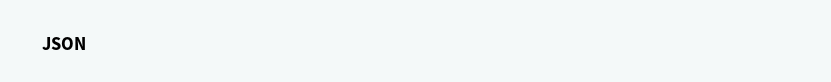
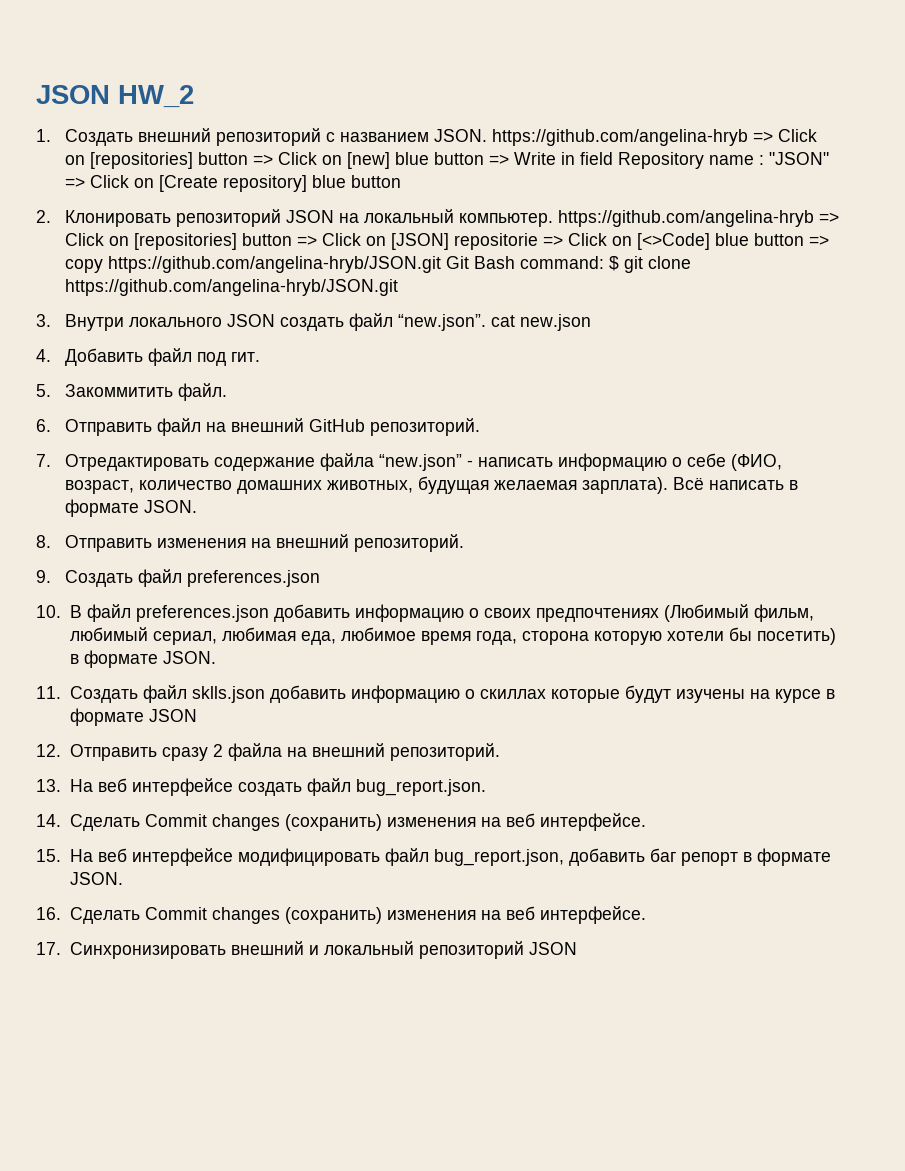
- JSON
+ JSON HW_2
+ 1. Создать внешний репозиторий c названием JSON. https://github.com/angelina-hryb => Click on [repositories] button => Click on [new] blue button => Write in field Repository name : "JSON" => Click on [Create repository] blue button
+ 2. Клонировать репозиторий JSON на локальный компьютер. https://github.com/angelina-hryb => Click on [repositories] button => Click on [JSON] repositorie => Click on [<>Code] blue button => copy https://github.com/angelina-hryb/JSON.git Git Bash command: $ git clone https://github.com/angelina-hryb/JSON.git
+ 3. Внутри локального JSON создать файл “new.json”. cat new.json
+ 4. Добавить файл под гит.
+ 5. Закоммитить файл.
+ 6. Отправить файл на внешний GitHub репозиторий.
+ 7. Отредактировать содержание файла “new.json” - написать информацию о себе (ФИО, возраст, количество домашних животных, будущая желаемая зарплата). Всё написать в формате JSON.
+ 8. Отправить изменения на внешний репозиторий.
+ 9. Создать файл preferences.json
+ 10. В файл preferences.json добавить информацию о своих предпочтениях (Любимый фильм, любимый сериал, любимая еда, любимое время года, сторона которую хотели бы посетить) в формате JSON.
+ 11. Создать файл sklls.json добавить информацию о скиллах которые будут изучены на курсе в формате JSON
+ 12. Отправить сразу 2 файла на внешний репозиторий.
+ 13. На веб интерфейсе создать файл bug_report.json.
+ 14. Сделать Commit changes (сохранить) изменения на веб интерфейсе.
+ 15. На веб интерфейсе модифицировать файл bug_report.json, добавить баг репорт в формате JSON.
+ 16. Сделать Commit changes (сохранить) изменения на веб интерфейсе.
+ 17. Синхронизировать внешний и локальный репозиторий JSON

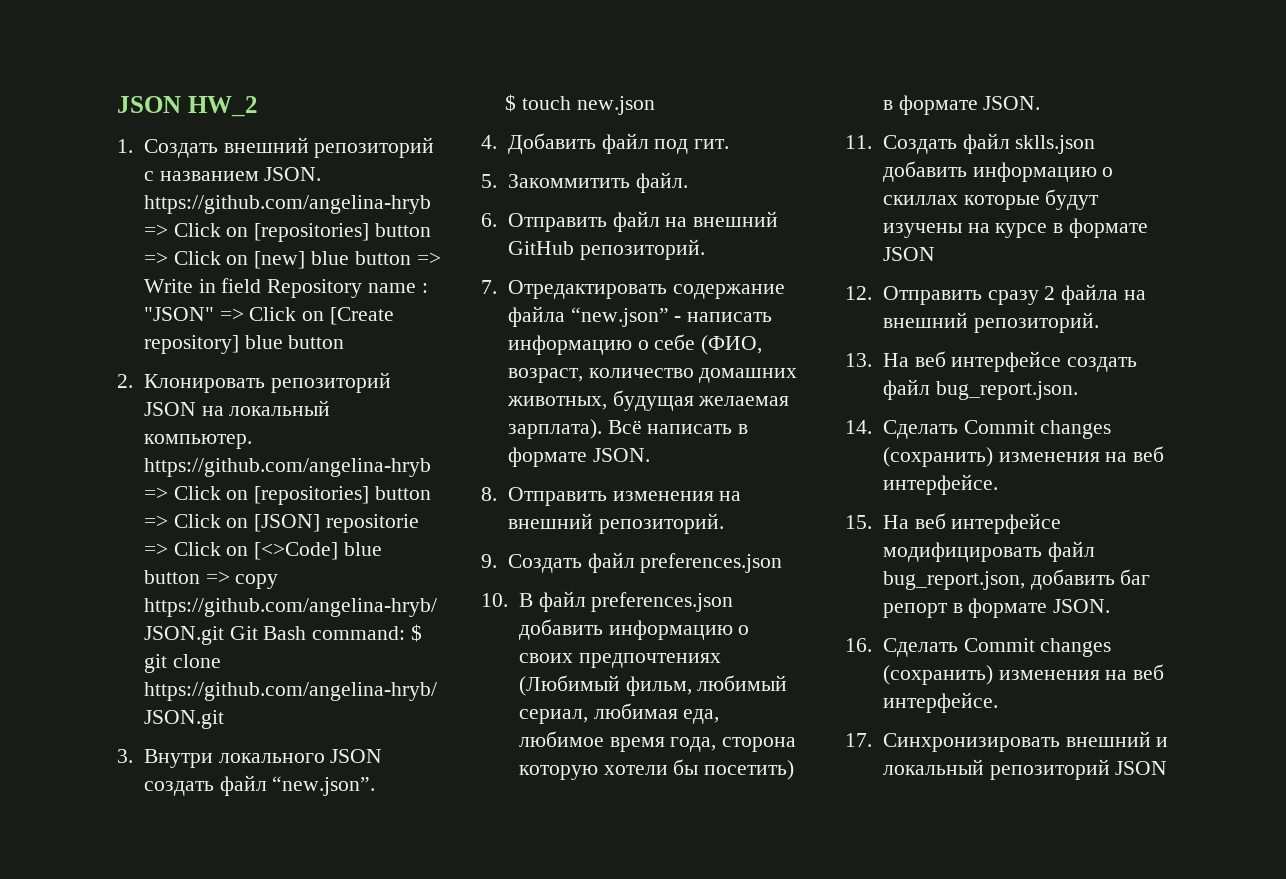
- 3. Внутри локального JSON создать файл “new.json”. cat new.json
+ 3. Внутри локального JSON создать файл “new.json”.
+ $ touch new.json

